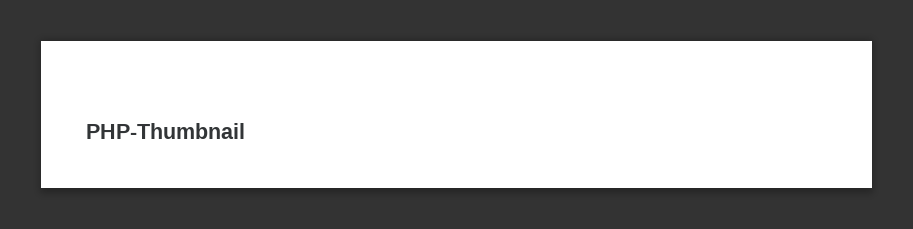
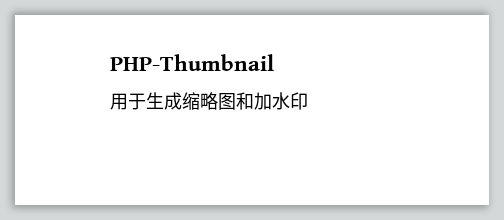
+ 用于生成缩略图和加水印

